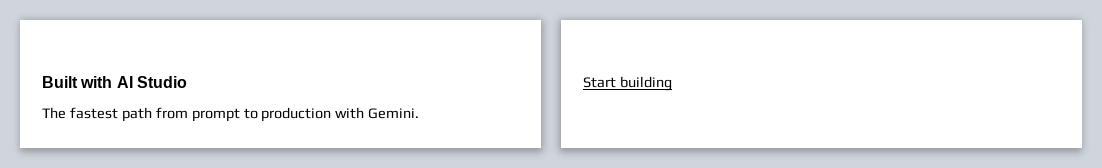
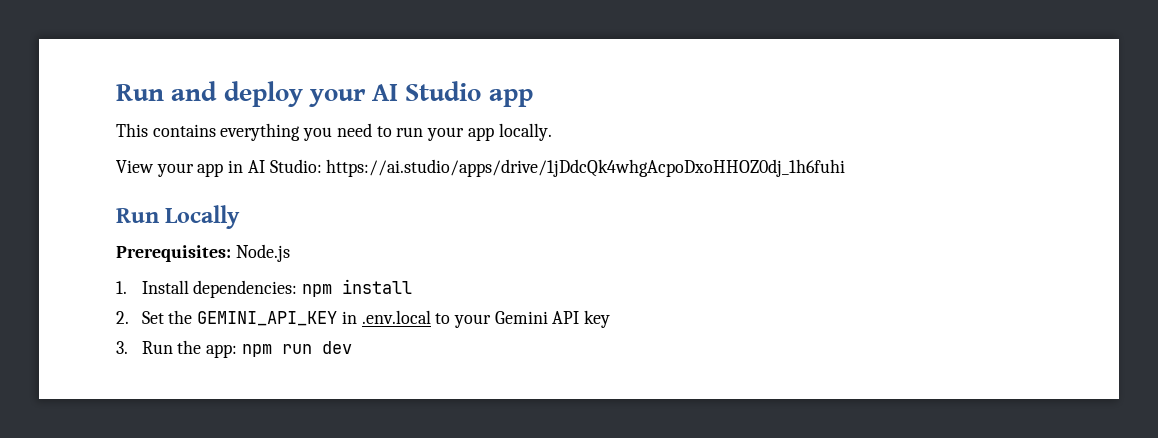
- Built with AI Studio
- The fastest path from prompt to production with Gemini.
- Start building
+ Run and deploy your AI Studio app
+ This contains everything you need to run your app locally.
+ View your app in AI Studio: https://ai.studio/apps/drive/1jDdcQk4whgAcpoDxoHHOZ0dj_1h6fuhi
+ Run Locally
+ Prerequisites: Node.js
+ 1. Install dependencies: npm install
+ 2. Set the GEMINI_API_KEY in .env.local to your Gemini API key
+ 3. Run the app: npm run dev

